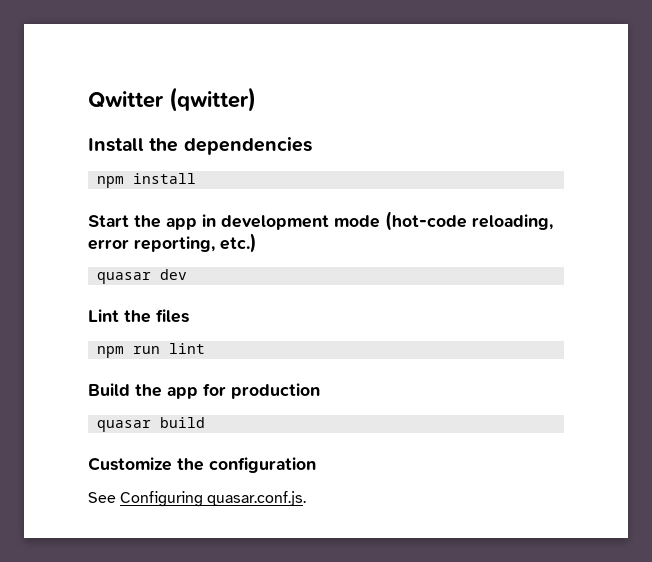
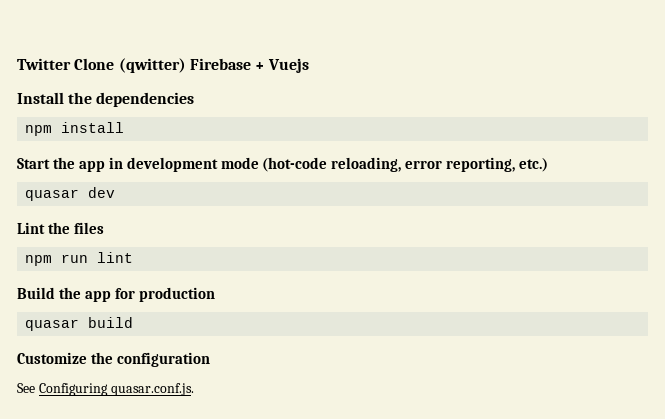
- Qwitter (qwitter)
+ Twitter Clone (qwitter) Firebase + Vuejs

